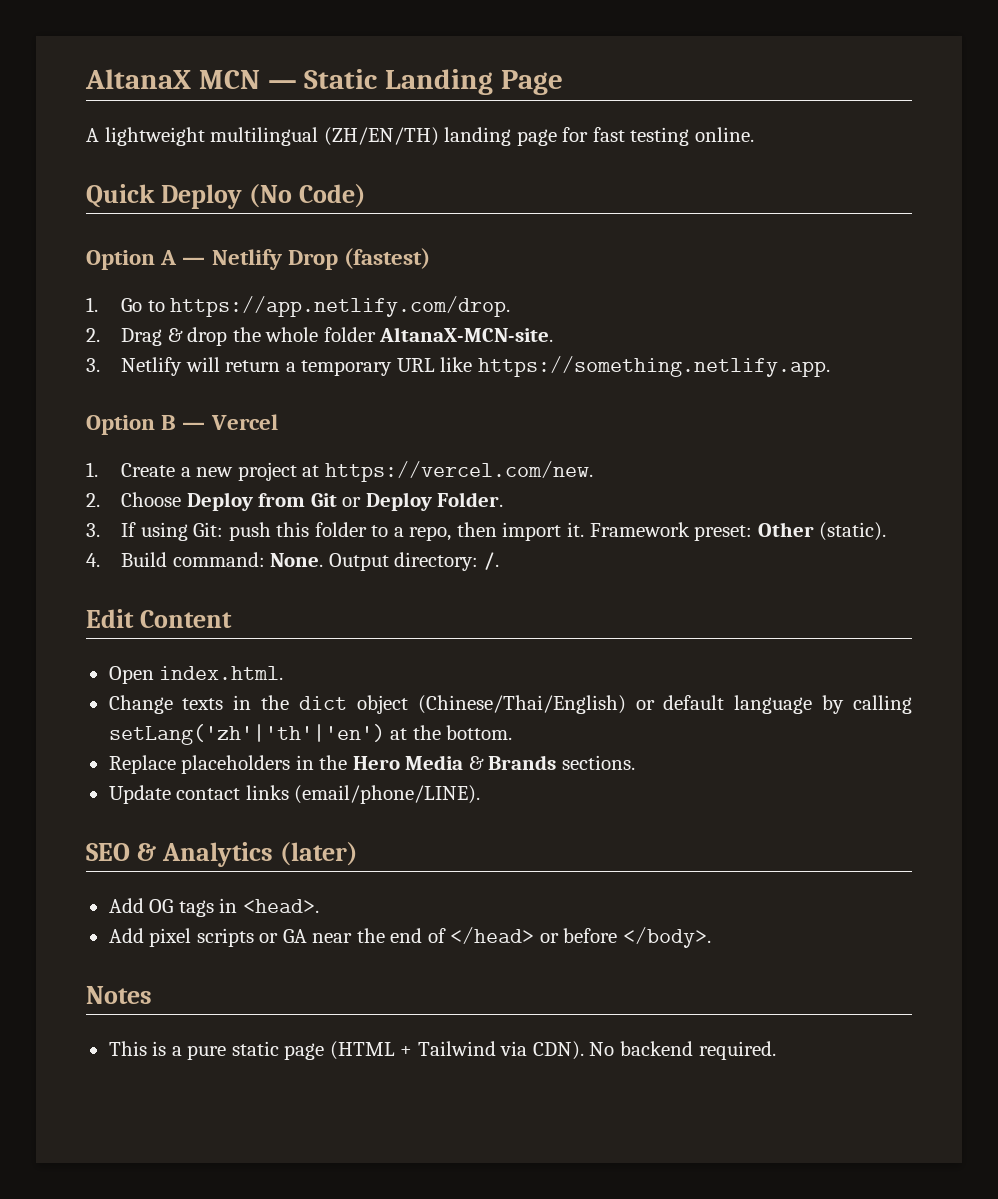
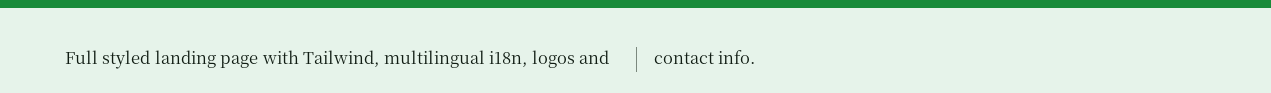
- AltanaX MCN — Static Landing Page
- A lightweight multilingual (ZH/EN/TH) landing page for fast testing online.
- Quick Deploy (No Code)
- Option A — Netlify Drop (fastest)
- 1. Go to https://app.netlify.com/drop.
- 2. Drag & drop the whole folder AltanaX-MCN-site.
- 3. Netlify will return a temporary URL like https://something.netlify.app.
- Option B — Vercel
- 1. Create a new project at https://vercel.com/new.
- 2. Choose Deploy from Git or Deploy Folder.
- 3. If using Git: push this folder to a repo, then import it. Framework preset: Other (static).
- 4. Build command: None. Output directory: /.
- Edit Content
- Open index.html.
- Change texts in the dict object (Chinese/Thai/English) or default language by calling setLang('zh'|'th'|'en') at the bottom.
- Replace placeholders in the Hero Media & Brands sections.
- Update contact links (email/phone/LINE).
- SEO & Analytics (later)
- Add OG tags in <head>.
- Add pixel scripts or GA near the end of </head> or before </body>.
- Notes
- This is a pure static page (HTML + Tailwind via CDN). No backend required.
+ Full styled landing page with Tailwind, multilingual i18n, logos and contact info.

